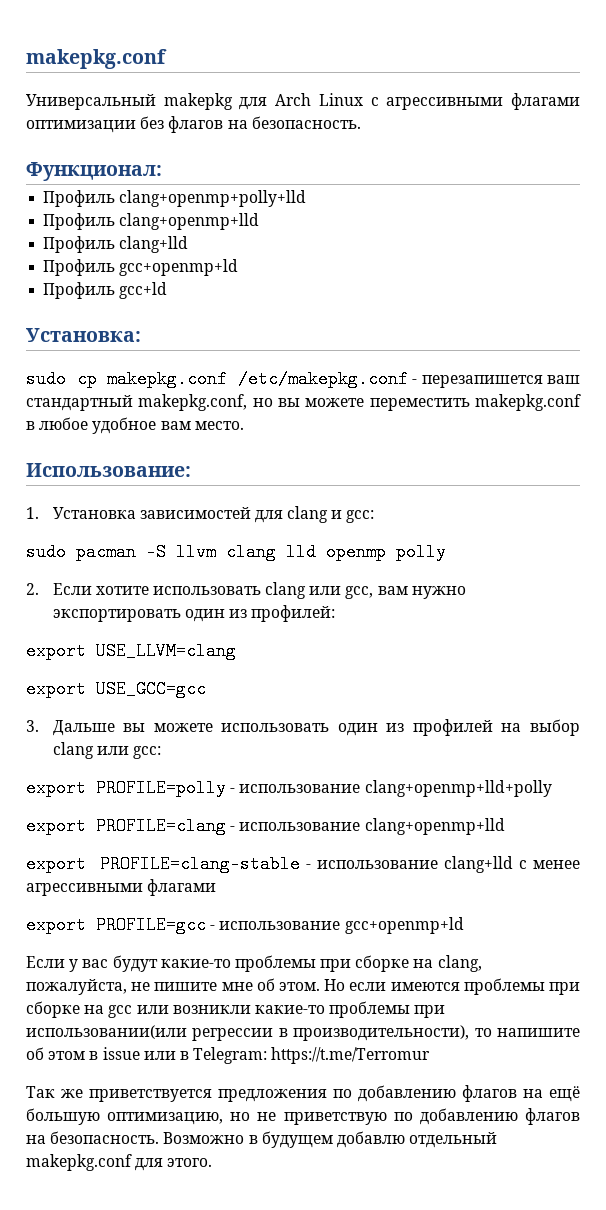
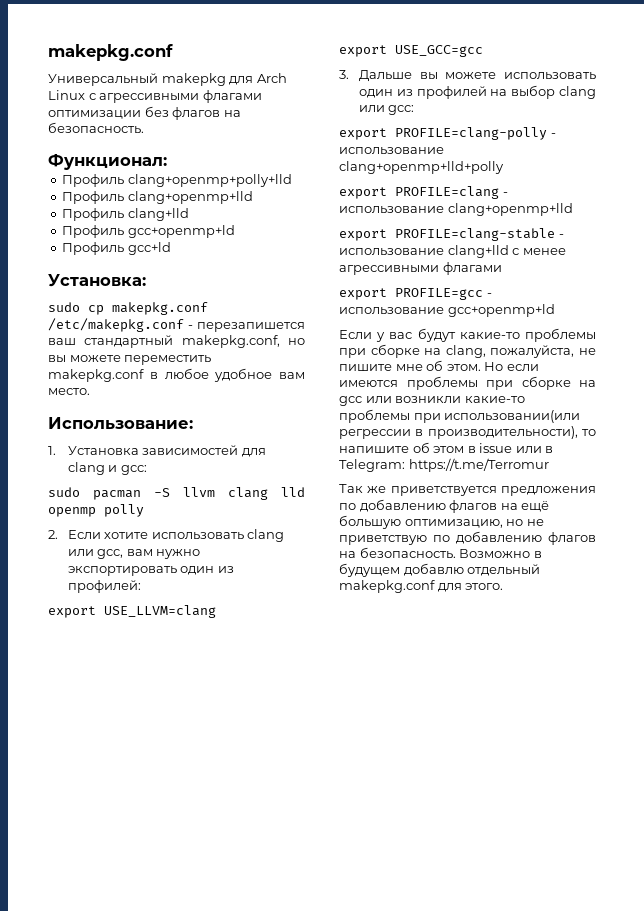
- export PROFILE=polly - использование clang+openmp+lld+polly
+ export PROFILE=clang-polly - использование clang+openmp+lld+polly

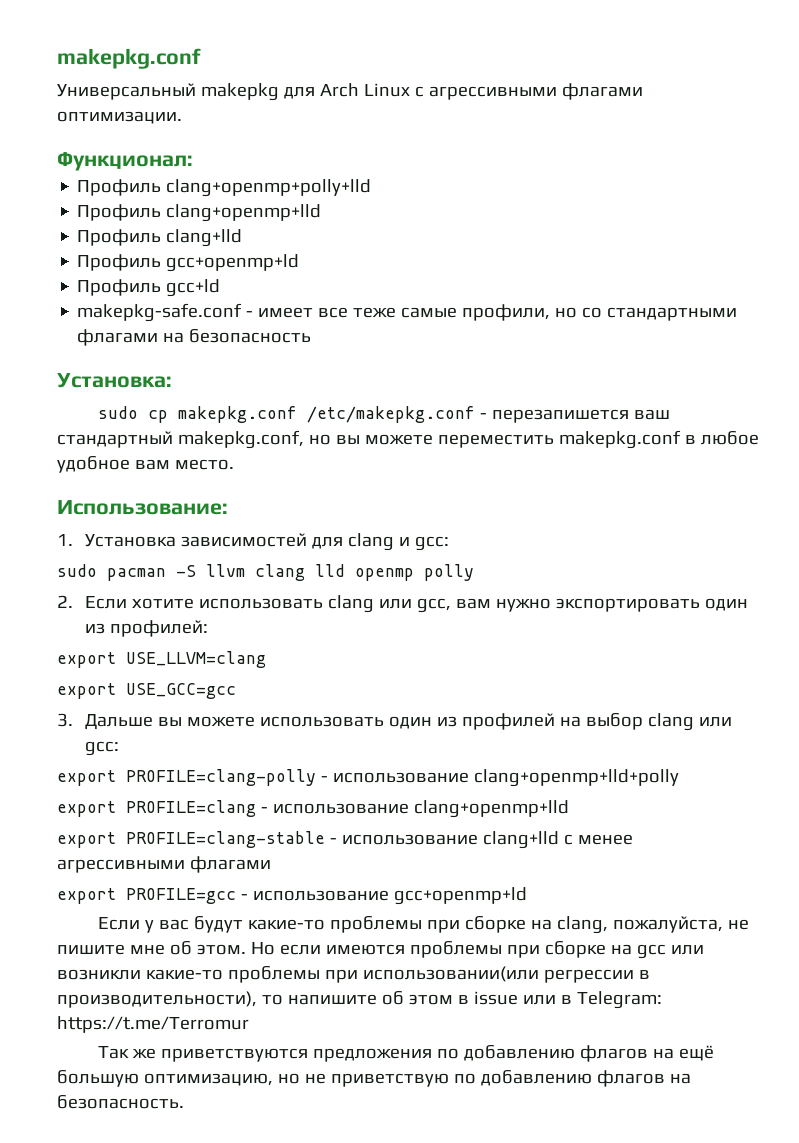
- Универсальный makepkg для Arch Linux с агрессивными флагами оптимизации без флагов на безопасность.
+ Универсальный makepkg для Arch Linux с агрессивными флагами оптимизации.
+ makepkg-safe.conf - имеет все теже самые профили, но со стандартными флагами на безопасность
- Так же приветствуется предложения по добавлению флагов на ещё большую оптимизацию, но не приветствую по добавлению флагов на безопасность. Возможно в будущем добавлю отдельный makepkg.conf для этого.
+ Так же приветствуются предложения по добавлению флагов на ещё большую оптимизацию, но не приветствую по добавлению флагов на безопасность.

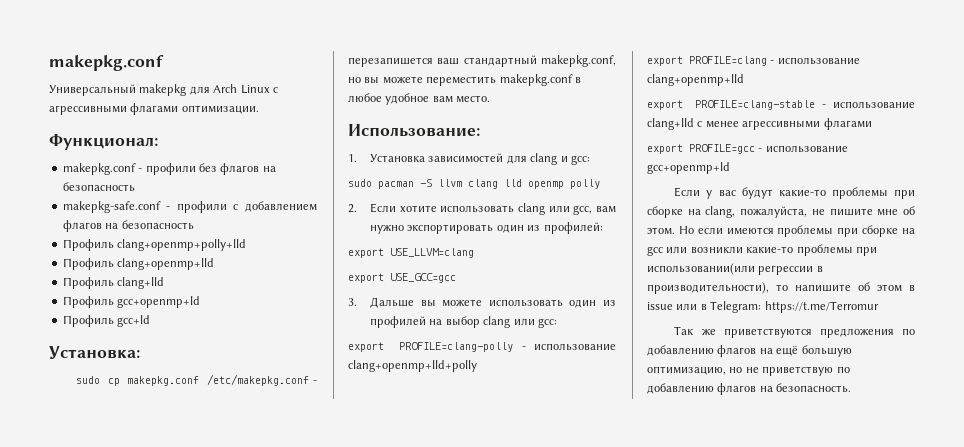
+ makepkg.conf - профили без флагов на безопасность
+ makepkg-safe.conf - профили с добавлением флагов на безопасность
- makepkg-safe.conf - имеет все теже самые профили, но со стандартными флагами на безопасность

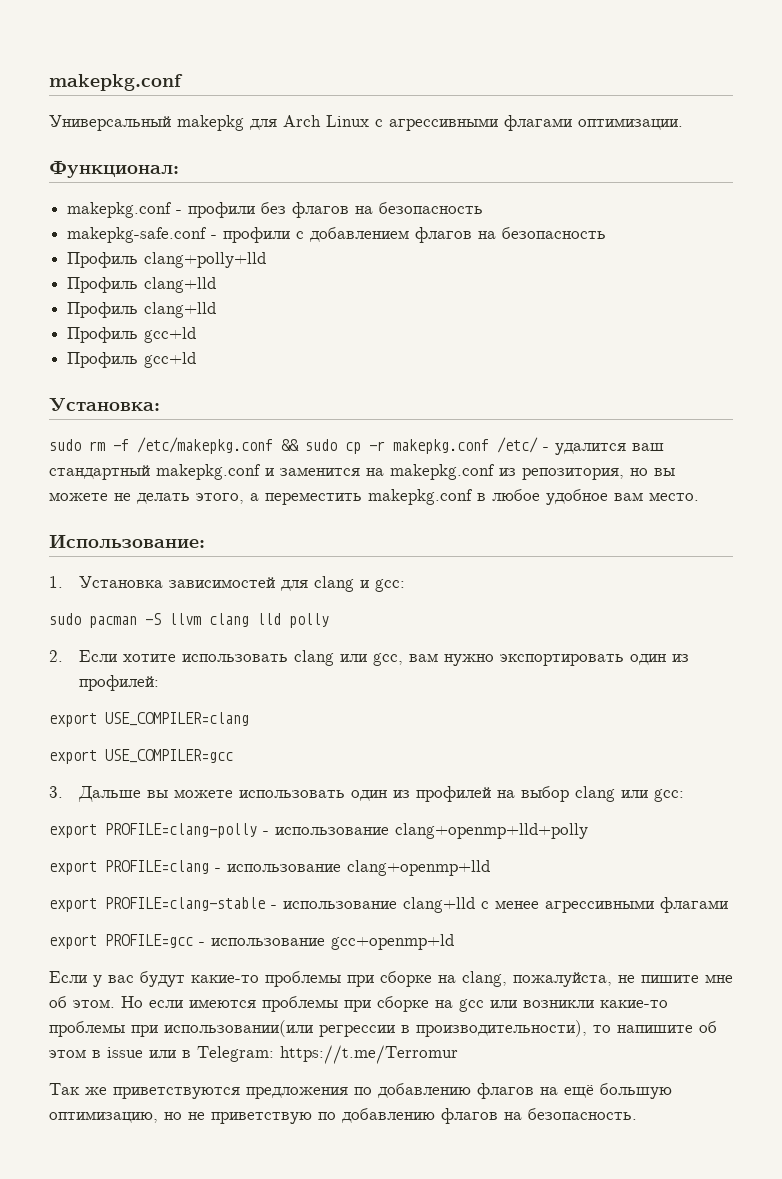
- Профиль clang+openmp+polly+lld
- Профиль clang+openmp+lld
+ Профиль clang+polly+lld
  Профиль clang+lld
- Профиль gcc+openmp+ld
+ Профиль clang+lld
+ Профиль gcc+ld
- sudo cp makepkg.conf /etc/makepkg.conf - перезапишется ваш стандартный makepkg.conf, но вы можете переместить makepkg.conf в любое удобное вам место.
+ sudo rm -f /etc/makepkg.conf && sudo cp -r makepkg.conf /etc/ - удалится ваш стандартный makepkg.conf и заменится на makepkg.conf из репозитория, но вы можете не делать этого, а переместить makepkg.conf в любое удобное вам место.
- sudo pacman -S llvm clang lld openmp polly
+ sudo pacman -S llvm clang lld polly
- export USE_LLVM=clang
- export USE_GCC=gcc
+ export USE_COMPILER=clang
+ export USE_COMPILER=gcc

